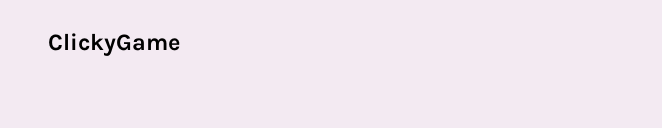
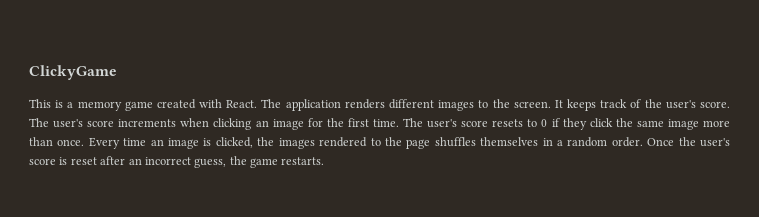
+ This is a memory game created with React. The application renders different images to the screen. It keeps track of the user's score. The user's score increments when clicking an image for the first time. The user's score resets to 0 if they click the same image more than once. Every time an image is clicked, the images rendered to the page shuffles themselves in a random order. Once the user's score is reset after an incorrect guess, the game restarts.

